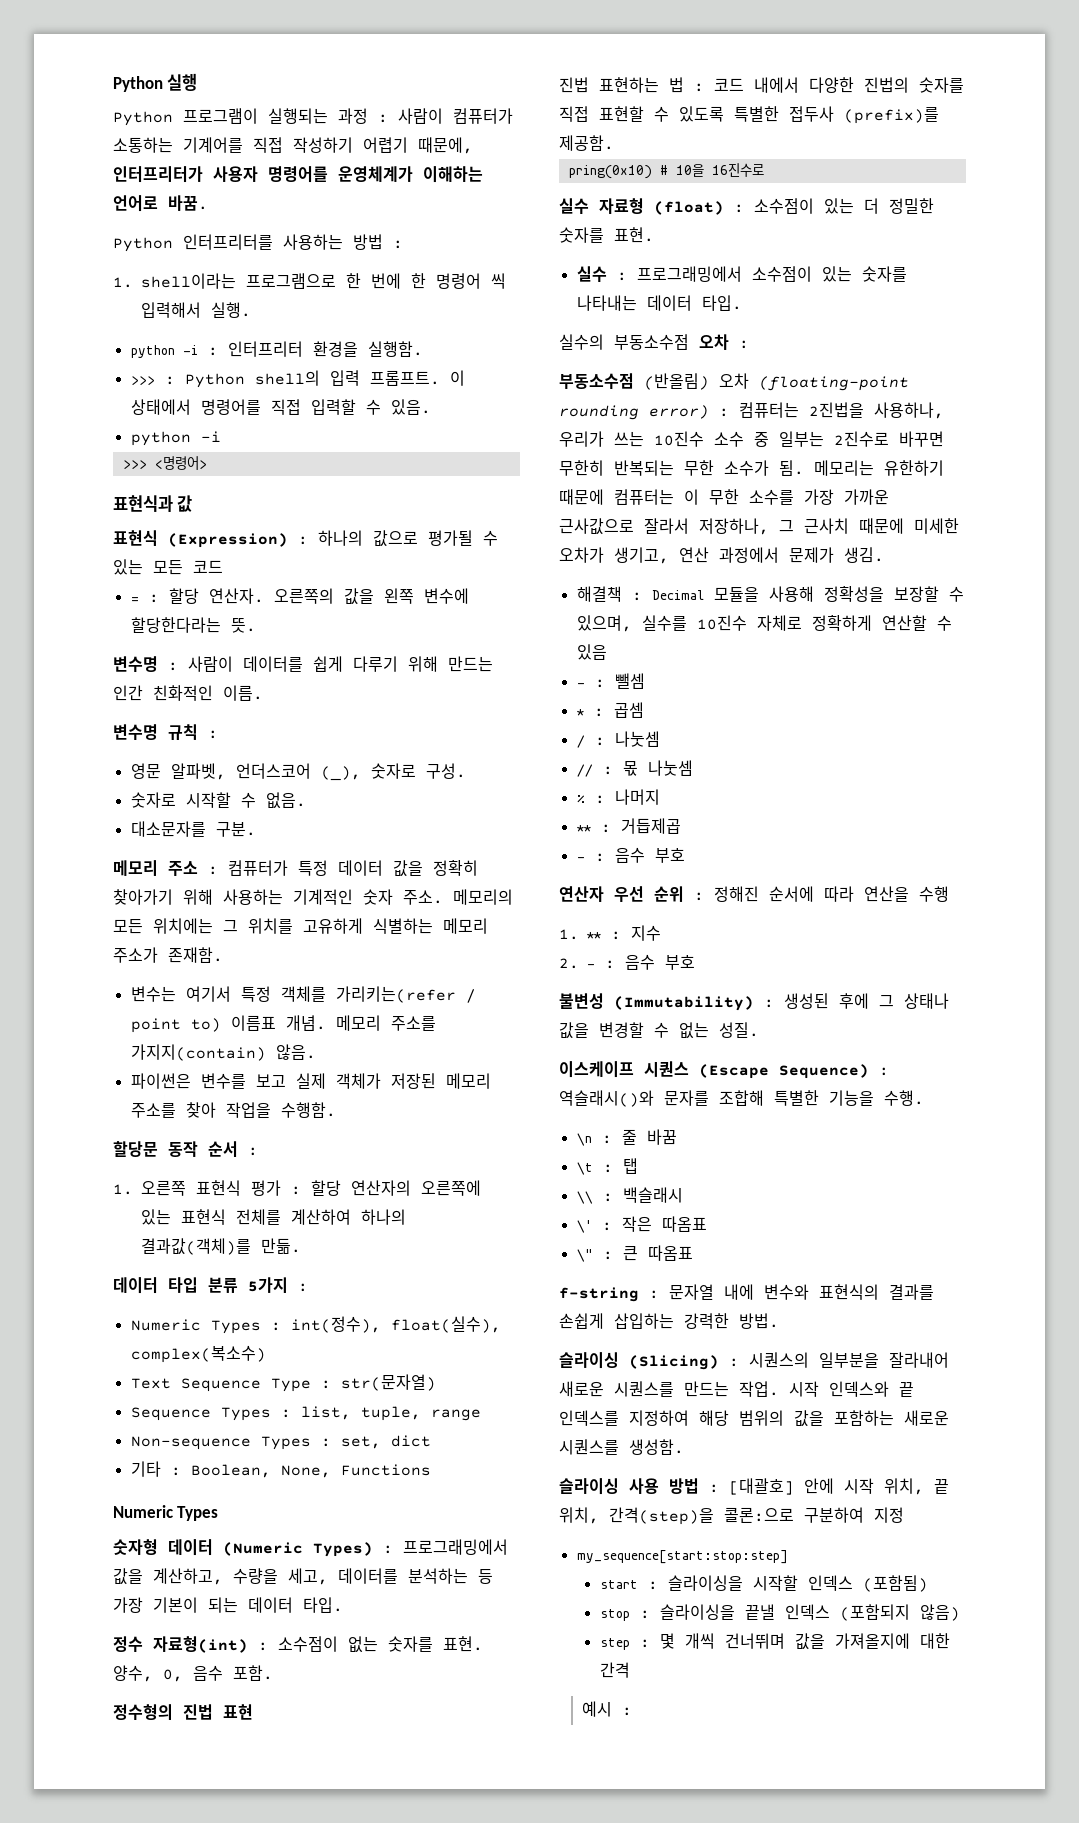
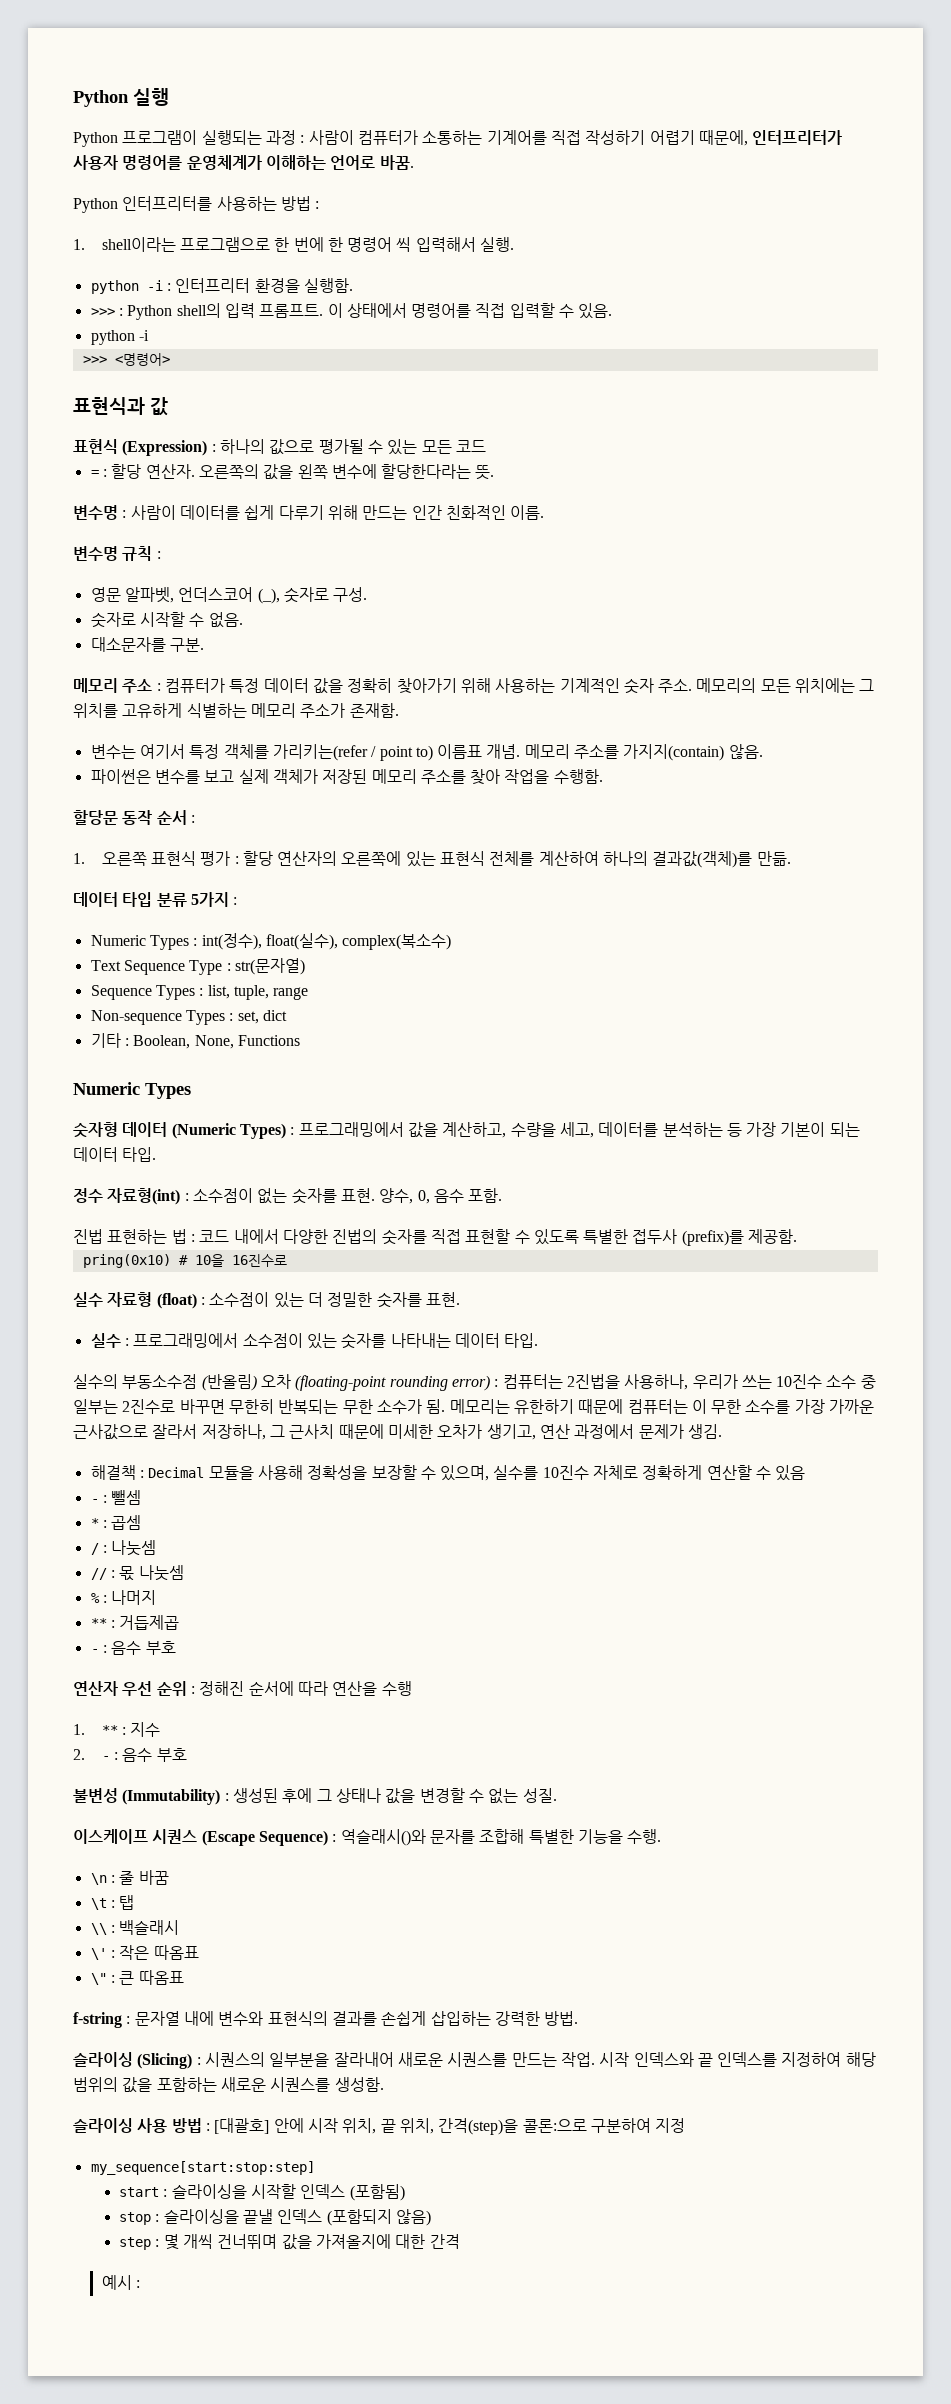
- 정수형의 진법 표현
- 실수의 부동소수점 오차 :
- 부동소수점 (반올림) 오차 (floating-point rounding error) : 컴퓨터는 2진법을 사용하나, 우리가 쓰는 10진수 소수 중 일부는 2진수로 바꾸면 무한히 반복되는 무한 소수가 됨.
+ 실수의 부동소수점 (반올림) 오차 (floating-point rounding error) : 컴퓨터는 2진법을 사용하나, 우리가 쓰는 10진수 소수 중 일부는 2진수로 바꾸면 무한히 반복되는 무한 소수가 됨.

